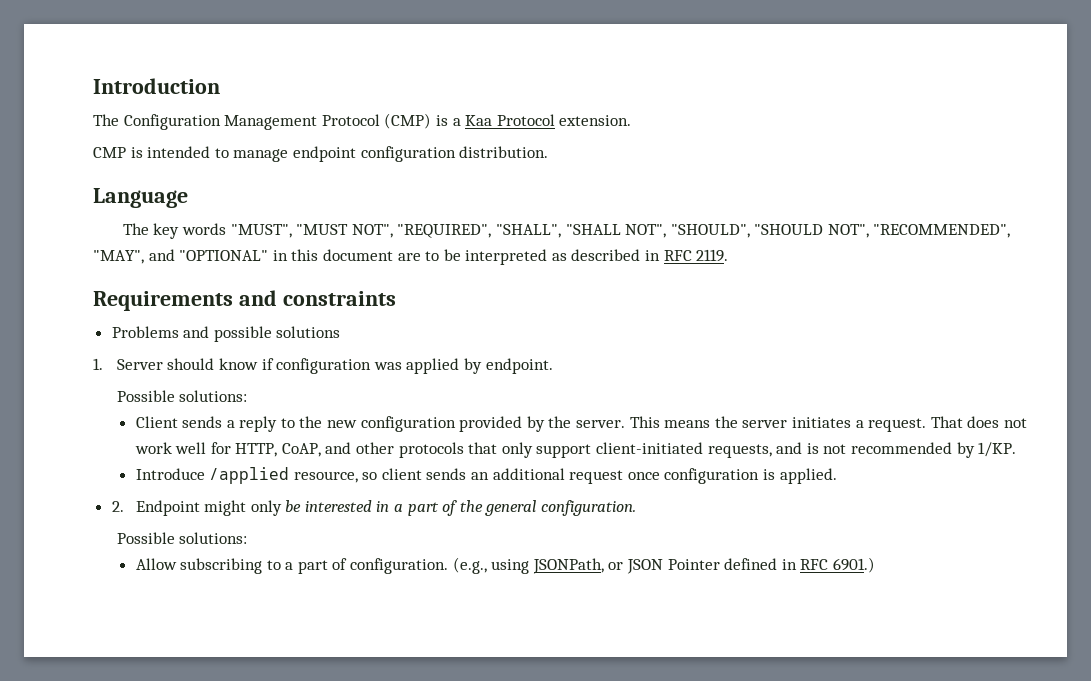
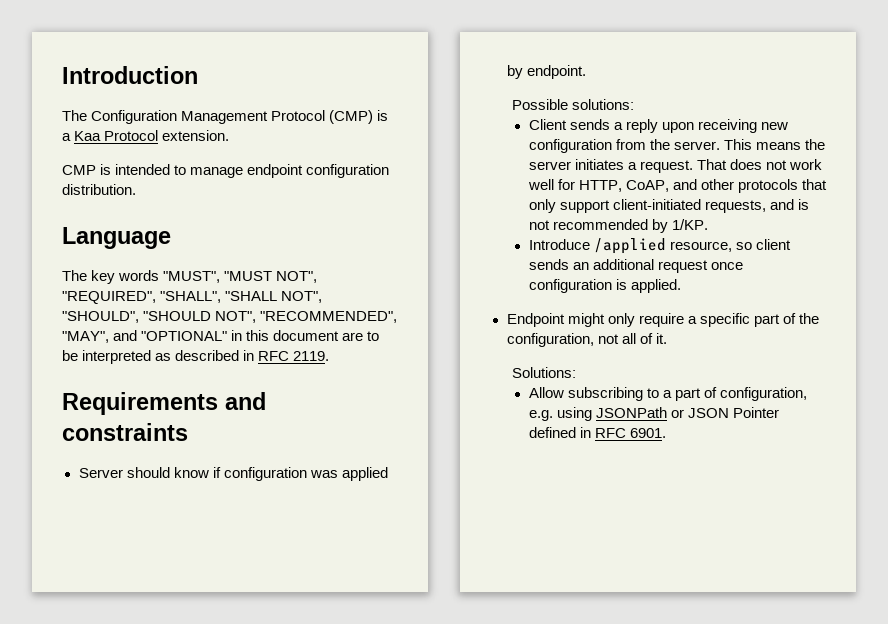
- Problems and possible solutions
- 1. Server should know if configuration was applied by endpoint.
+ Server should know if configuration was applied by endpoint.
- Client sends a reply to the new configuration provided by the server.
+ Client sends a reply upon receiving new configuration from the server.
- 2. Endpoint might only be interested in a part of the general configuration.
- Possible solutions:
+ Endpoint might only require a specific part of the configuration, not all of it.
+ Solutions:
- Allow subscribing to a part of configuration. (e.g., using JSONPath, or JSON Pointer defined in RFC 6901.)
+ Allow subscribing to a part of configuration, e.g. using JSONPath or JSON Pointer defined in RFC 6901.

